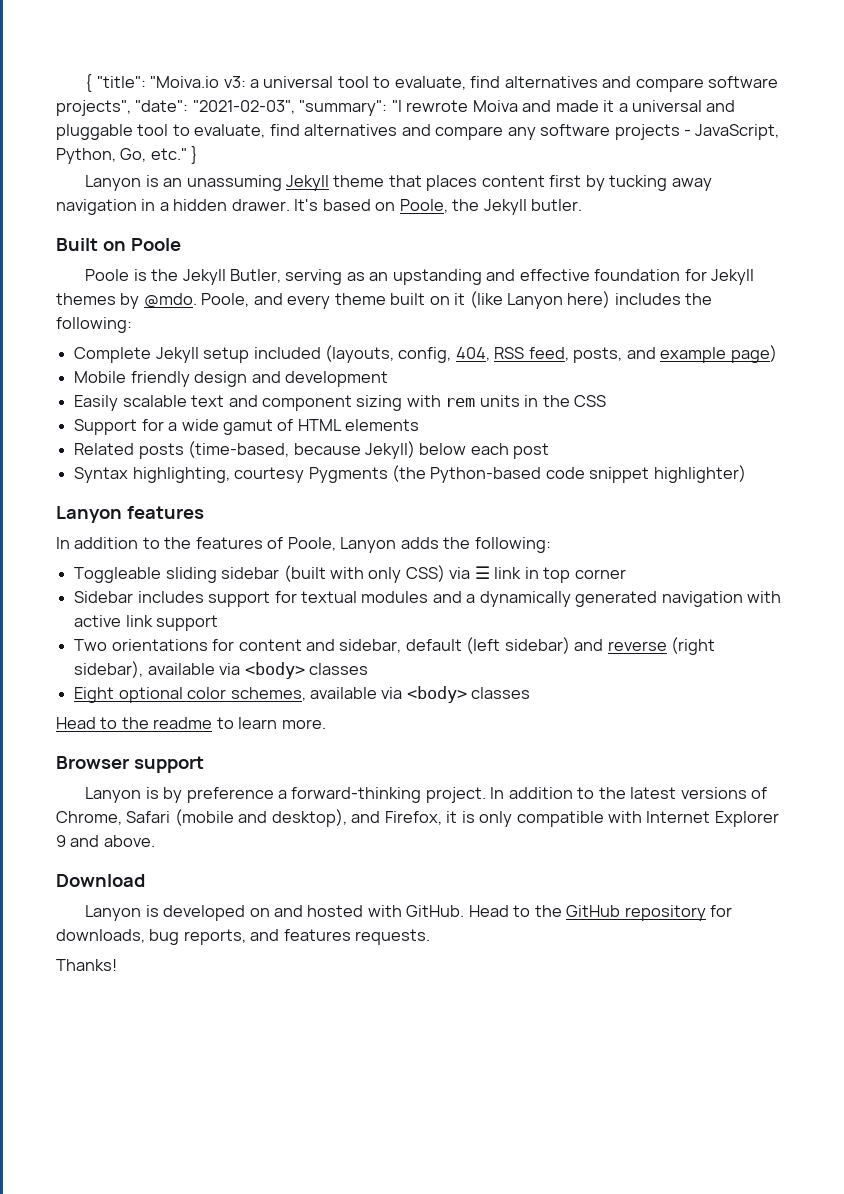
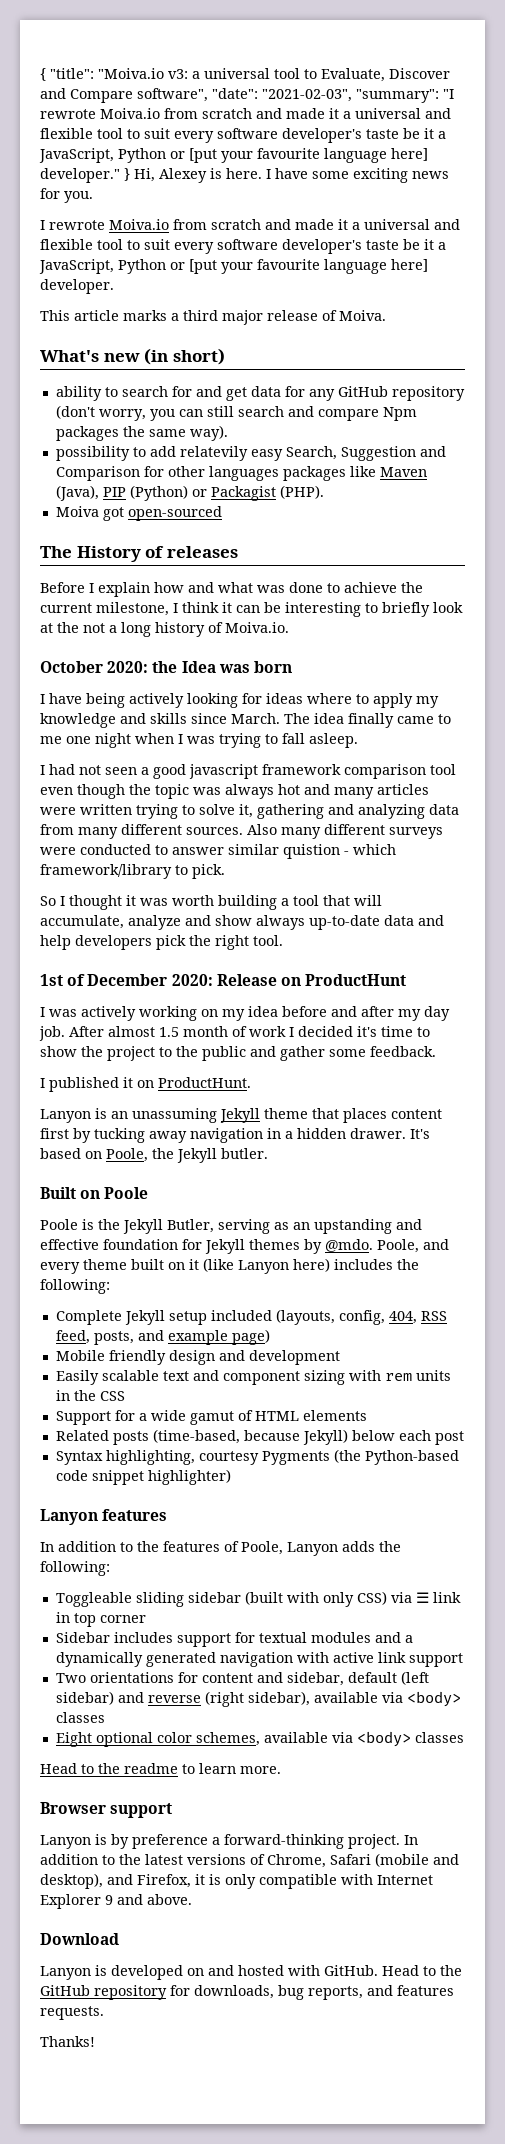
- { "title": "Moiva.io v3: a universal tool to evaluate, find alternatives and compare software projects", "date": "2021-02-03", "summary": "I rewrote Moiva and made it a universal and pluggable tool to evaluate, find alternatives and compare any software projects - JavaScript, Python, Go, etc." }
+ { "title": "Moiva.io v3: a universal tool to Evaluate, Discover and Compare software", "date": "2021-02-03", "summary": "I rewrote Moiva.io from scratch and made it a universal and flexible tool to suit every software developer's taste be it a JavaScript, Python or [put your favourite language here] developer." } Hi, Alexey is here. I have some exciting news for you.
+ I rewrote Moiva.io from scratch and made it a universal and flexible tool to suit every software developer's taste be it a JavaScript, Python or [put your favourite language here] developer.
+ This article marks a third major release of Moiva.
+ What's new (in short)
+ ability to search for and get data for any GitHub repository (don't worry, you can still search and compare Npm packages the same way).
+ possibility to add relatevily easy Search, Suggestion and Comparison for other languages packages like Maven (Java), PIP (Python) or Packagist (PHP).
+ Moiva got open-sourced
+ The History of releases
+ Before I explain how and what was done to achieve the current milestone, I think it can be interesting to briefly look at the not a long history of Moiva.io.
+ October 2020: the Idea was born
+ I have being actively looking for ideas where to apply my knowledge and skills since March. The idea finally came to me one night when I was trying to fall asleep.
+ I had not seen a good javascript framework comparison tool even though the topic was always hot and many articles were written trying to solve it, gathering and analyzing data from many different sources. Also many different surveys were conducted to answer similar quistion - which framework/library to pick.
+ So I thought it was worth building a tool that will accumulate, analyze and show always up-to-date data and help developers pick the right tool.
+ 1st of December 2020: Release on ProductHunt
+ I was actively working on my idea before and after my day job. After almost 1.5 month of work I decided it's time to show the project to the public and gather some feedback.
+ I published it on ProductHunt.

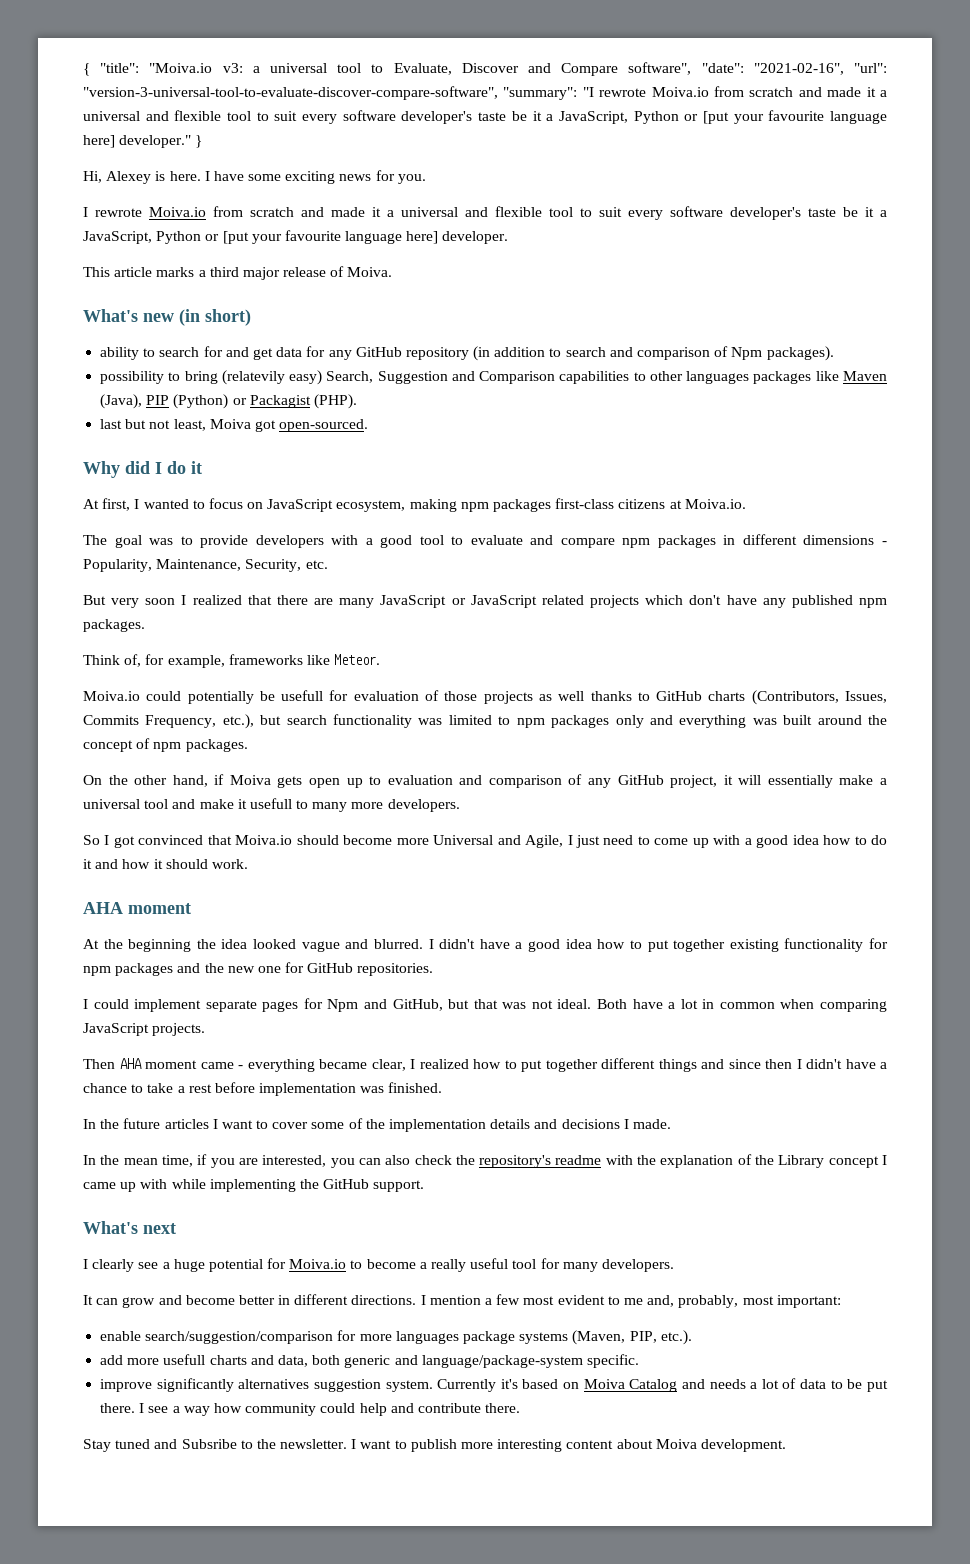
- { "title": "Moiva.io v3: a universal tool to Evaluate, Discover and Compare software", "date": "2021-02-03", "summary": "I rewrote Moiva.io from scratch and made it a universal and flexible tool to suit every software developer's taste be it a JavaScript, Python or [put your favourite language here] developer."
+ { "title": "Moiva.io v3: a universal tool to Evaluate, Discover and Compare software", "date": "2021-02-16", "url": "version-3-universal-tool-to-evaluate-discover-compare-software", "summary": "I rewrote Moiva.io from scratch and made it a universal and flexible tool to suit every software developer's taste be it a JavaScript, Python or [put your favourite language here] developer."
- } Hi, Alexey is here.
+ }
+ Hi, Alexey is here.
- ability to search for and get data for any GitHub repository (don't worry, you can still search and compare Npm packages the same way).
+ ability to search for and get data for any GitHub repository (in addition to search and comparison of Npm packages).
- possibility to add relatevily easy Search, Suggestion and Comparison for other languages packages like Maven (Java), PIP (Python) or Packagist (PHP).
+ possibility to bring (relatevily easy) Search, Suggestion and Comparison capabilities to other languages packages like Maven (Java), PIP (Python) or Packagist (PHP).
- Moiva got open-sourced
- The History of releases
- Before I explain how and what was done to achieve the current milestone, I think it can be interesting to briefly look at the not a long history of Moiva.io.
- October 2020: the Idea was born
- I have being actively looking for ideas where to apply my knowledge and skills since March. The idea finally came to me one night when I was trying to fall asleep.
- I had not seen a good javascript framework comparison tool even though the topic was always hot and many articles were written trying to solve it, gathering and analyzing data from many different sources. Also many different surveys were conducted to answer similar quistion - which framework/library to pick.
- So I thought it was worth building a tool that will accumulate, analyze and show always up-to-date data and help developers pick the right tool.
- 1st of December 2020: Release on ProductHunt
- I was actively working on my idea before and after my day job. After almost 1.5 month of work I decided it's time to show the project to the public and gather some feedback.
- I published it on ProductHunt.
- Lanyon is an unassuming Jekyll theme that places content first by tucking away navigation in a hidden drawer. It's based on Poole, the Jekyll butler.
- Built on Poole
- Poole is the Jekyll Butler, serving as an upstanding and effective foundation for Jekyll themes by @mdo. Poole, and every theme built on it (like Lanyon here) includes the following:
- Complete Jekyll setup included (layouts, config, 404, RSS feed, posts, and example page)
- Mobile friendly design and development
- Easily scalable text and component sizing with rem units in the CSS
- Support for a wide gamut of HTML elements
- Related posts (time-based, because Jekyll) below each post
- Syntax highlighting, courtesy Pygments (the Python-based code snippet highlighter)
- Lanyon features
- In addition to the features of Poole, Lanyon adds the following:
- Toggleable sliding sidebar (built with only CSS) via ☰ link in top corner
- Sidebar includes support for textual modules and a dynamically generated navigation with active link support
- Two orientations for content and sidebar, default (left sidebar) and reverse (right sidebar), available via <body> classes
- Eight optional color schemes, available via <body> classes
- Head to the readme to learn more.
- Browser support
- Lanyon is by preference a forward-thinking project. In addition to the latest versions of Chrome, Safari (mobile and desktop), and Firefox, it is only compatible with Internet Explorer 9 and above.
- Download
- Lanyon is developed on and hosted with GitHub. Head to the GitHub repository for downloads, bug reports, and features requests.
- Thanks!
+ last but not least, Moiva got open-sourced.
+ Why did I do it
+ At first, I wanted to focus on JavaScript ecosystem, making npm packages first-class citizens at Moiva.io.
+ The goal was to provide developers with a good tool to evaluate and compare npm packages in different dimensions - Popularity, Maintenance, Security, etc.
+ But very soon I realized that there are many JavaScript or JavaScript related projects which don't have any published npm packages.
+ Think of, for example, frameworks like Meteor.
+ Moiva.io could potentially be usefull for evaluation of those projects as well thanks to GitHub charts (Contributors, Issues, Commits Frequency, etc.), but search functionality was limited to npm packages only and everything was built around the concept of npm packages.
+ On the other hand, if Moiva gets open up to evaluation and comparison of any GitHub project, it will essentially make a universal tool and make it usefull to many more developers.
+ So I got convinced that Moiva.io should become more Universal and Agile, I just need to come up with a good idea how to do it and how it should work.
+ AHA moment
+ At the beginning the idea looked vague and blurred. I didn't have a good idea how to put together existing functionality for npm packages and the new one for GitHub repositories.
+ I could implement separate pages for Npm and GitHub, but that was not ideal. Both have a lot in common when comparing JavaScript projects.
+ Then AHA moment came - everything became clear, I realized how to put together different things and since then I didn't have a chance to take a rest before implementation was finished.
+ In the future articles I want to cover some of the implementation details and decisions I made.
+ In the mean time, if you are interested, you can also check the repository's readme with the explanation of the Library concept I came up with while implementing the GitHub support.
+ What's next
+ I clearly see a huge potential for Moiva.io to become a really useful tool for many developers.
+ It can grow and become better in different directions. I mention a few most evident to me and, probably, most important:
+ enable search/suggestion/comparison for more languages package systems (Maven, PIP, etc.).
+ add more usefull charts and data, both generic and language/package-system specific.
+ improve significantly alternatives suggestion system. Currently it's based on Moiva Catalog and needs a lot of data to be put there. I see a way how community could help and contribute there.
+ Stay tuned and Subsribe to the newsletter. I want to publish more interesting content about Moiva development.

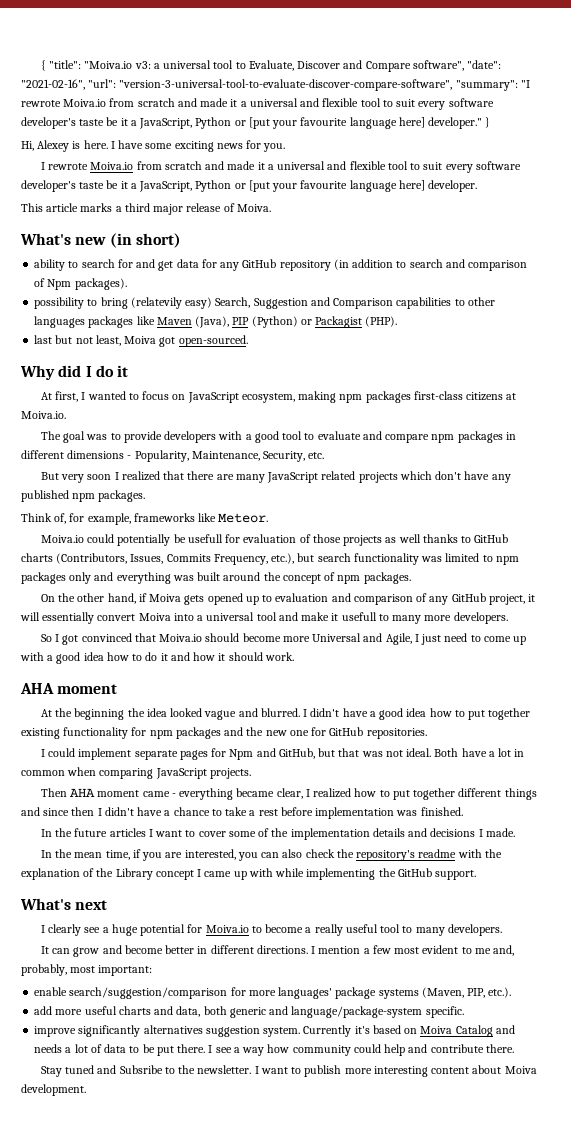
- But very soon I realized that there are many JavaScript or JavaScript related projects which don't have any published npm packages.
+ But very soon I realized that there are many JavaScript related projects which don't have any published npm packages.
- On the other hand, if Moiva gets open up to evaluation and comparison of any GitHub project, it will essentially make a universal tool and make it usefull to many more developers.
+ On the other hand, if Moiva gets opened up to evaluation and comparison of any GitHub project, it will essentially convert Moiva into a universal tool and make it usefull to many more developers.
- I clearly see a huge potential for Moiva.io to become a really useful tool for many developers.
+ I clearly see a huge potential for Moiva.io to become a really useful tool to many developers.
- enable search/suggestion/comparison for more languages package systems (Maven, PIP, etc.).
+ enable search/suggestion/comparison for more languages' package systems (Maven, PIP, etc.).
- add more usefull charts and data, both generic and language/package-system specific.
+ add more useful charts and data, both generic and language/package-system specific.

